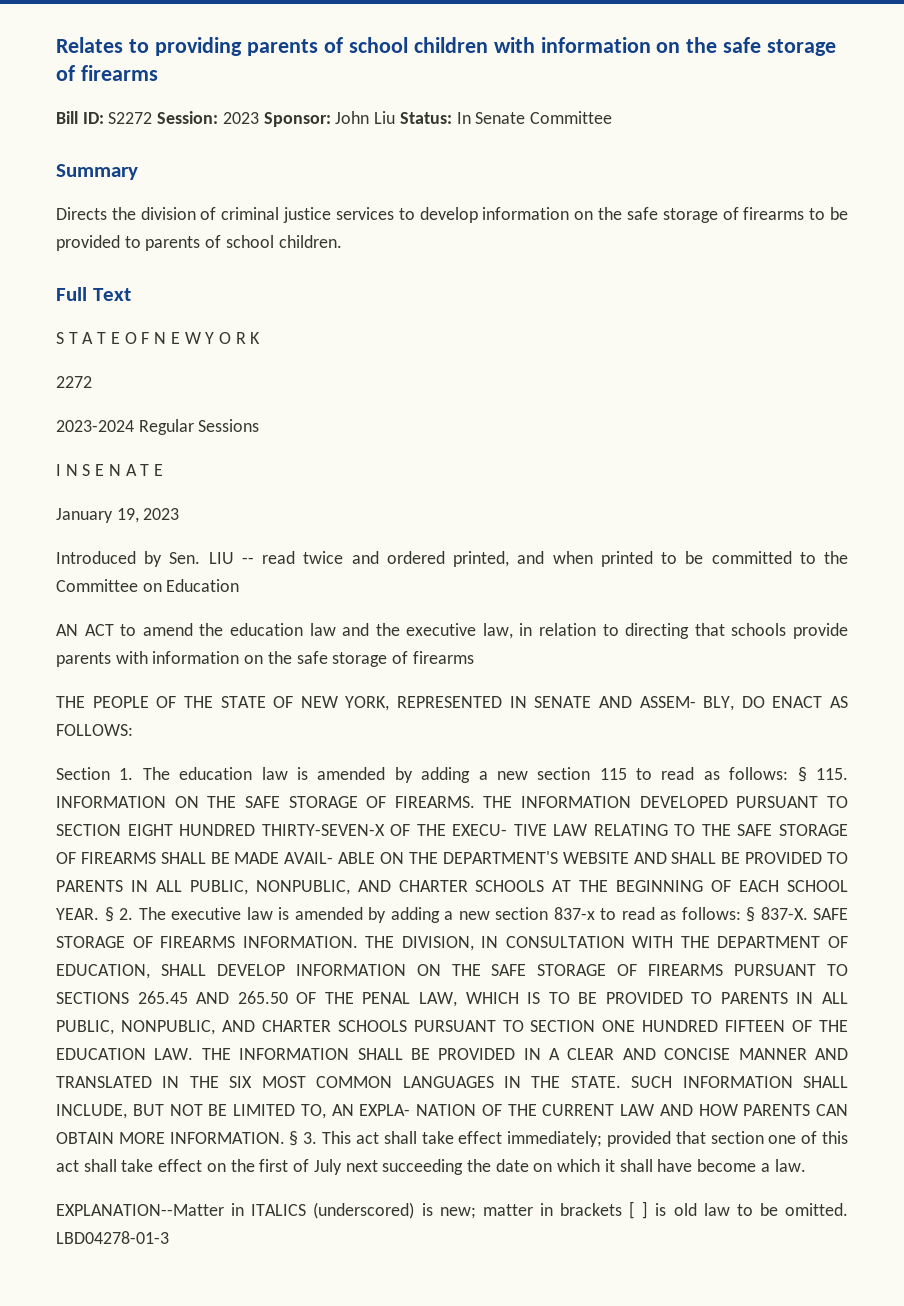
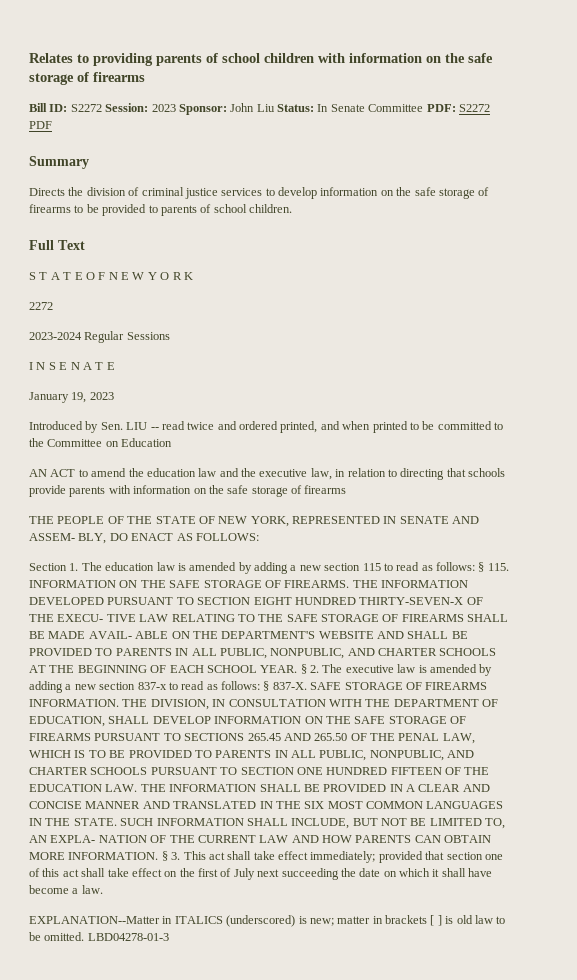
- Bill ID: S2272 Session: 2023 Sponsor: John Liu Status: In Senate Committee
+ Bill ID: S2272 Session: 2023 Sponsor: John Liu Status: In Senate Committee PDF: S2272 PDF

